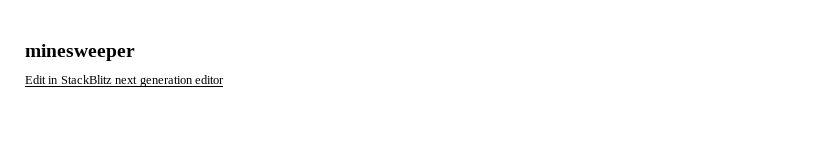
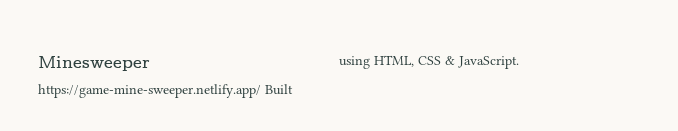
- minesweeper
- Edit in StackBlitz next generation editor
+ Minesweeper
+ https://game-mine-sweeper.netlify.app/ Built using HTML, CSS & JavaScript.

